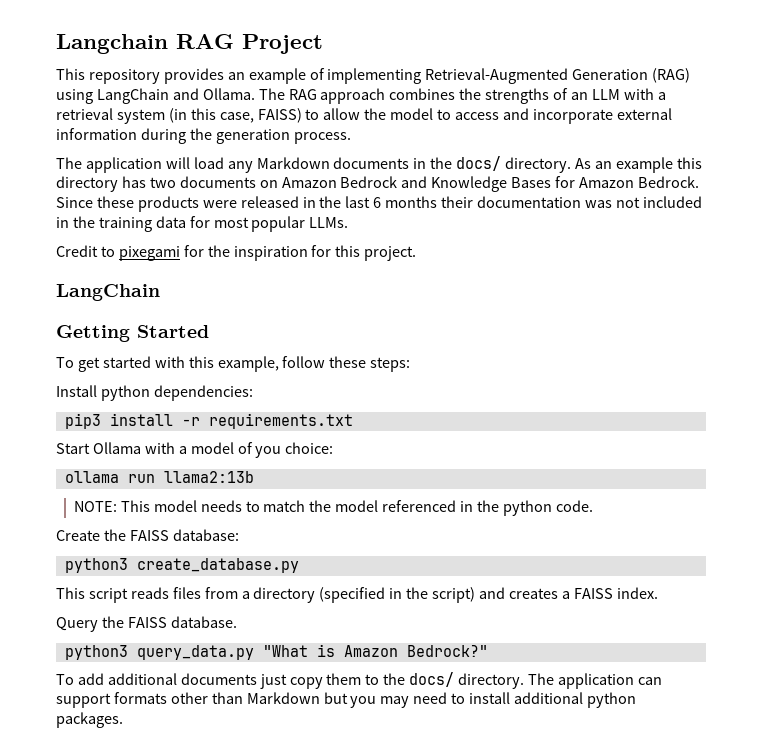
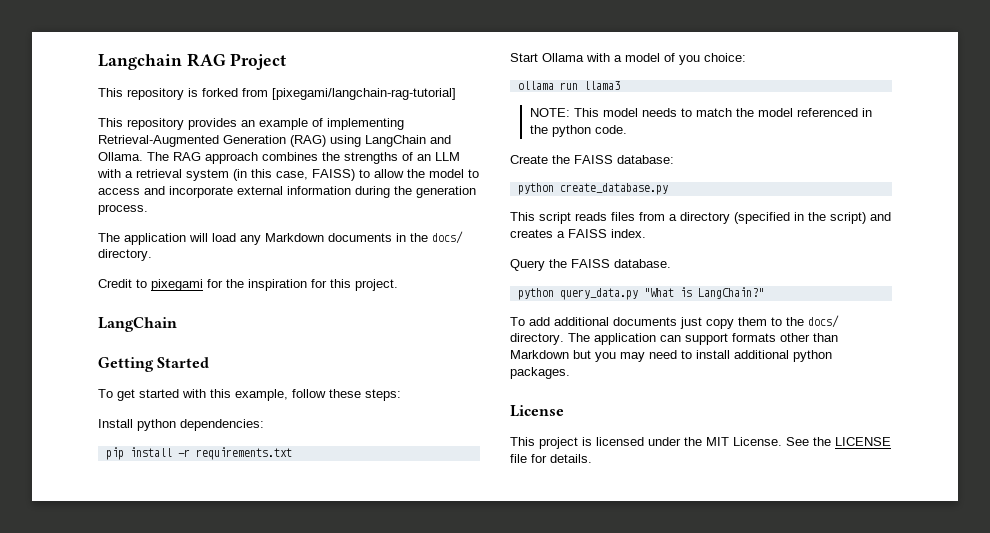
+ This repository is forked from [pixegami/langchain-rag-tutorial]
- As an example this directory has two documents on Amazon Bedrock and Knowledge Bases for Amazon Bedrock. Since these products were released in the last 6 months their documentation was not included in the training data for most popular LLMs.
- pip3 install -r requirements.txt
+ pip install -r requirements.txt
- ollama run llama2:13b
+ ollama run llama3
- python3 create_database.py
+ python create_database.py
- python3 query_data.py "What is Amazon Bedrock?"
+ python query_data.py "What is LangChain?"
+ License
+ This project is licensed under the MIT License. See the LICENSE file for details.

